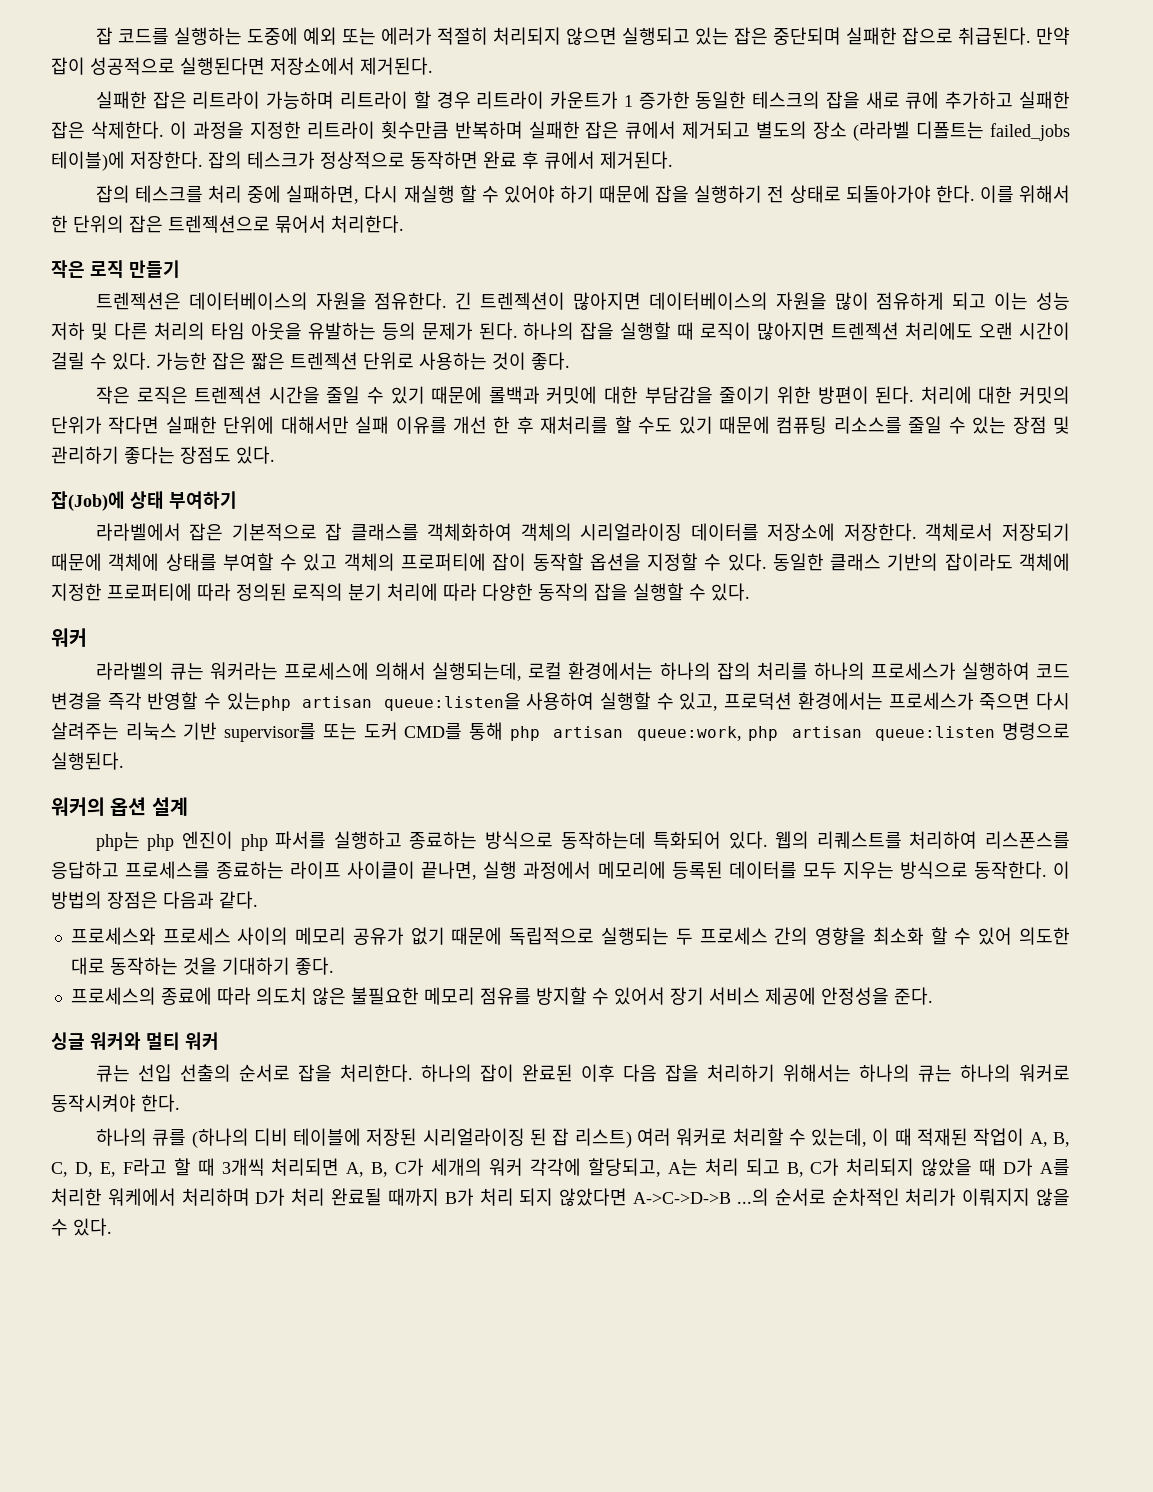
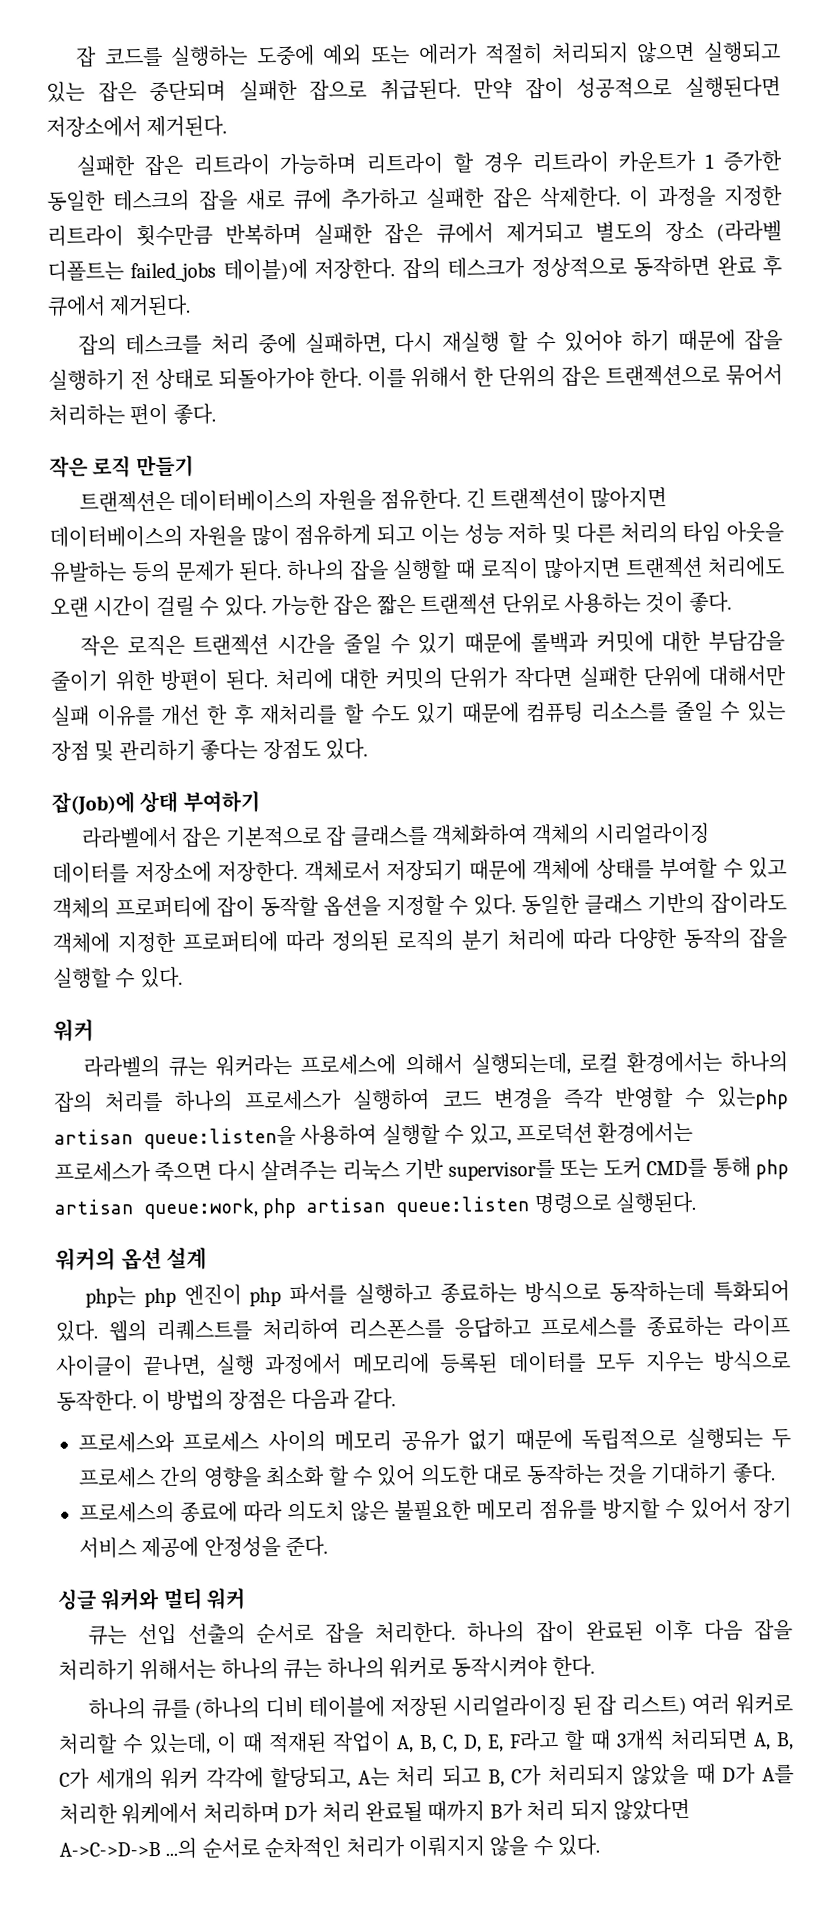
- 이를 위해서 한 단위의 잡은 트렌젝션으로 묶어서 처리한다.
+ 이를 위해서 한 단위의 잡은 트랜젝션으로 묶어서 처리하는 편이 좋다.
- 트렌젝션은 데이터베이스의 자원을 점유한다.
+ 트랜젝션은 데이터베이스의 자원을 점유한다.
- 긴 트렌젝션이 많아지면 데이터베이스의 자원을 많이 점유하게 되고 이는 성능 저하 및 다른 처리의 타임 아웃을 유발하는 등의 문제가 된다.
+ 긴 트랜젝션이 많아지면 데이터베이스의 자원을 많이 점유하게 되고 이는 성능 저하 및 다른 처리의 타임 아웃을 유발하는 등의 문제가 된다.
- 하나의 잡을 실행할 때 로직이 많아지면 트렌젝션 처리에도 오랜 시간이 걸릴 수 있다.
+ 하나의 잡을 실행할 때 로직이 많아지면 트랜젝션 처리에도 오랜 시간이 걸릴 수 있다.
- 가능한 잡은 짧은 트렌젝션 단위로 사용하는 것이 좋다.
+ 가능한 잡은 짧은 트랜젝션 단위로 사용하는 것이 좋다.
- 작은 로직은 트렌젝션 시간을 줄일 수 있기 때문에 롤백과 커밋에 대한 부담감을 줄이기 위한 방편이 된다.
+ 작은 로직은 트랜젝션 시간을 줄일 수 있기 때문에 롤백과 커밋에 대한 부담감을 줄이기 위한 방편이 된다.

